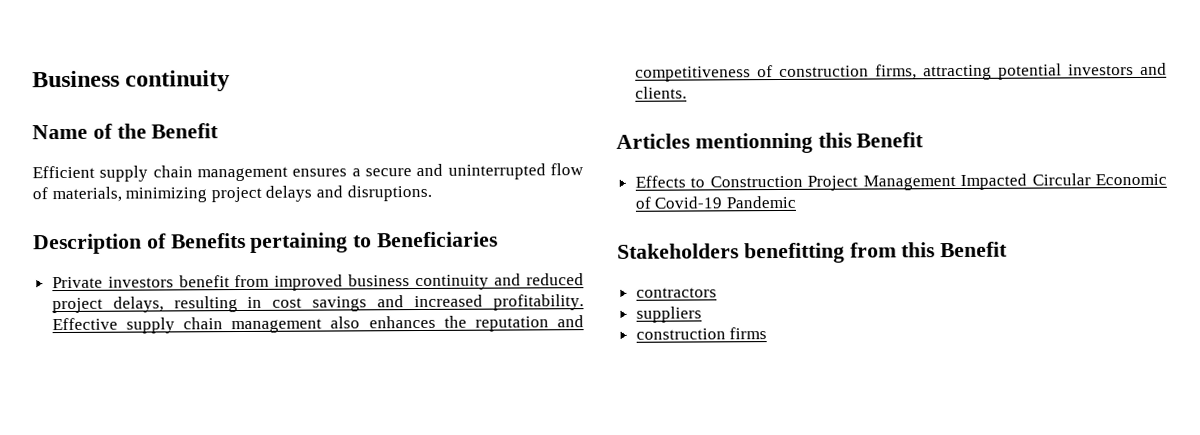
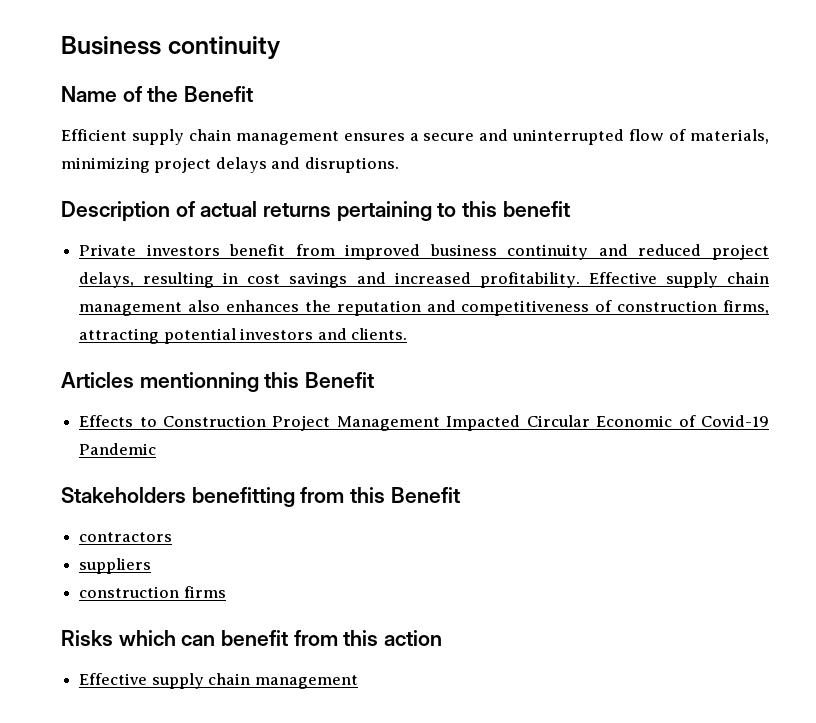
- Description of Benefits pertaining to Beneficiaries
+ Description of actual returns pertaining to this benefit
+ Risks which can benefit from this action
+ Effective supply chain management

